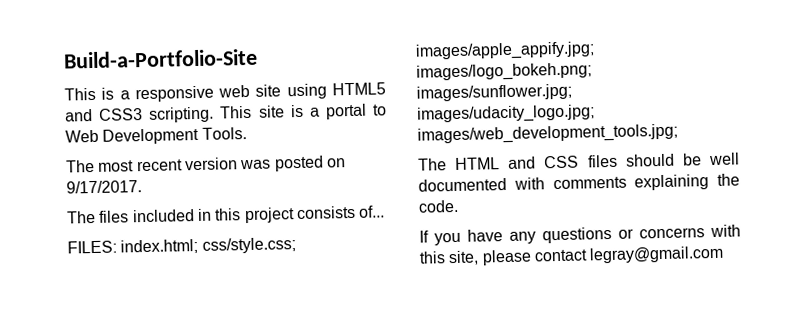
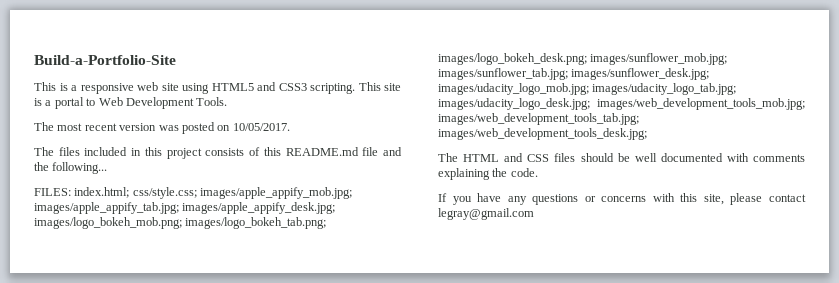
- The most recent version was posted on 9/17/2017.
+ The most recent version was posted on 10/05/2017.
- The files included in this project consists of...
- FILES: index.html; css/style.css; images/apple_appify.jpg; images/logo_bokeh.png; images/sunflower.jpg; images/udacity_logo.jpg; images/web_development_tools.jpg;
+ The files included in this project consists of this README.md file and the following...
+ FILES: index.html; css/style.css; images/apple_appify_mob.jpg; images/apple_appify_tab.jpg; images/apple_appify_desk.jpg; images/logo_bokeh_mob.png; images/logo_bokeh_tab.png; images/logo_bokeh_desk.png; images/sunflower_mob.jpg; images/sunflower_tab.jpg; images/sunflower_desk.jpg; images/udacity_logo_mob.jpg; images/udacity_logo_tab.jpg; images/udacity_logo_desk.jpg; images/web_development_tools_mob.jpg; images/web_development_tools_tab.jpg; images/web_development_tools_desk.jpg;

